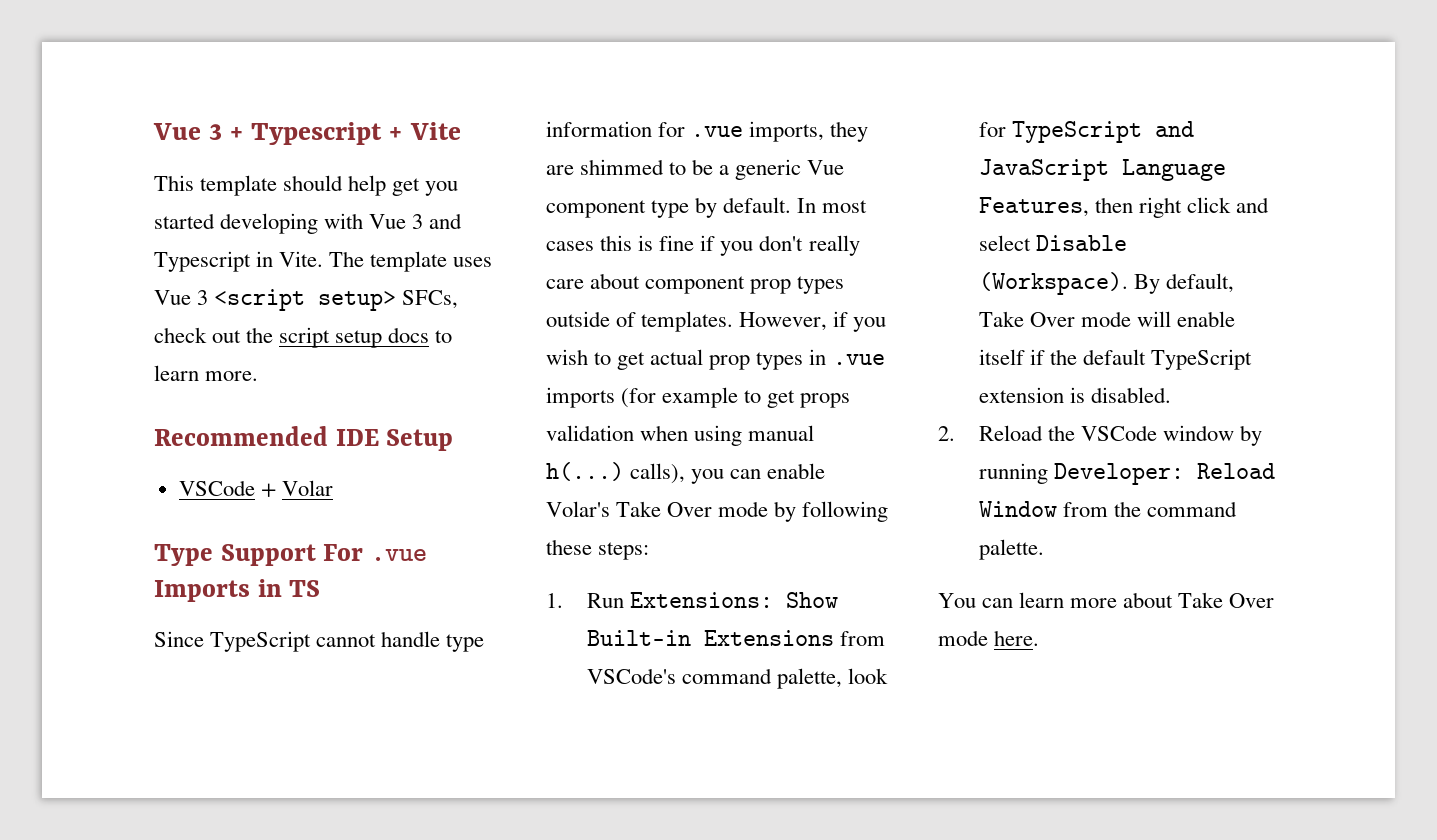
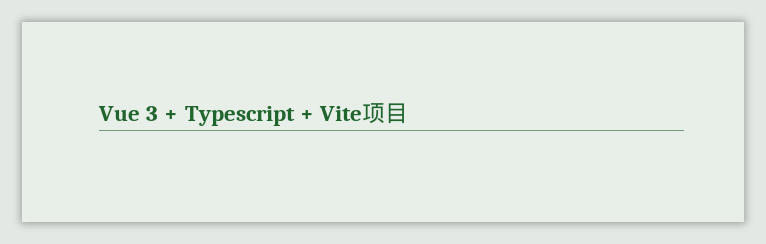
- Vue 3 + Typescript + Vite
- This template should help get you started developing with Vue 3 and Typescript in Vite. The template uses Vue 3 <script setup> SFCs, check out the script setup docs to learn more.
- Recommended IDE Setup
- VSCode + Volar
- Type Support For .vue Imports in TS
- Since TypeScript cannot handle type information for .vue imports, they are shimmed to be a generic Vue component type by default. In most cases this is fine if you don't really care about component prop types outside of templates. However, if you wish to get actual prop types in .vue imports (for example to get props validation when using manual h(...) calls), you can enable Volar's Take Over mode by following these steps:
- 1. Run Extensions: Show Built-in Extensions from VSCode's command palette, look for TypeScript and JavaScript Language Features, then right click and select Disable (Workspace). By default, Take Over mode will enable itself if the default TypeScript extension is disabled.
- 2. Reload the VSCode window by running Developer: Reload Window from the command palette.
- You can learn more about Take Over mode here.
+ Vue 3 + Typescript + Vite项目

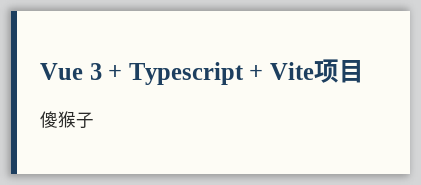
+ 傻猴子

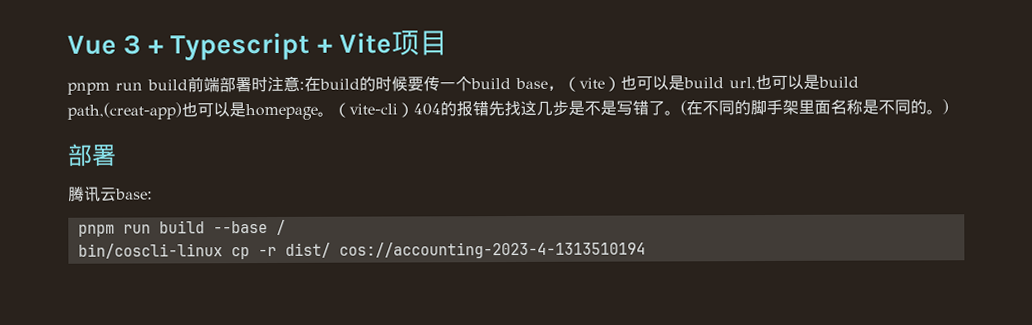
- 傻猴子
+ pnpm run build前端部署时注意:在build的时候要传一个build base，（vite）也可以是build url,也可以是build path,(creat-app)也可以是homepage。（vite-cli）404的报错先找这几步是不是写错了。(在不同的脚手架里面名称是不同的。)
+ 部署
+ 腾讯云base:
+ pnpm run build --base /
+ bin/coscli-linux cp -r dist/ cos://accounting-2023-4-1313510194

